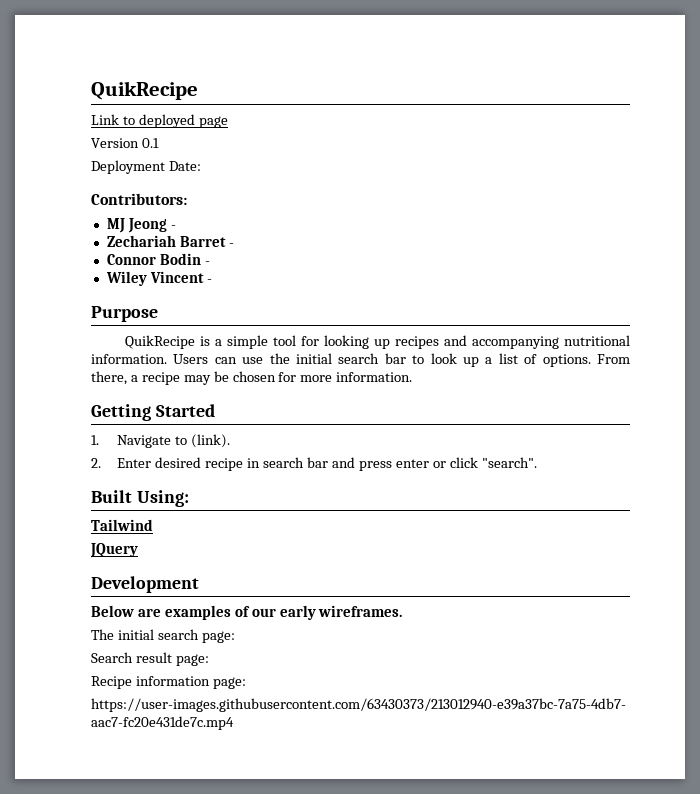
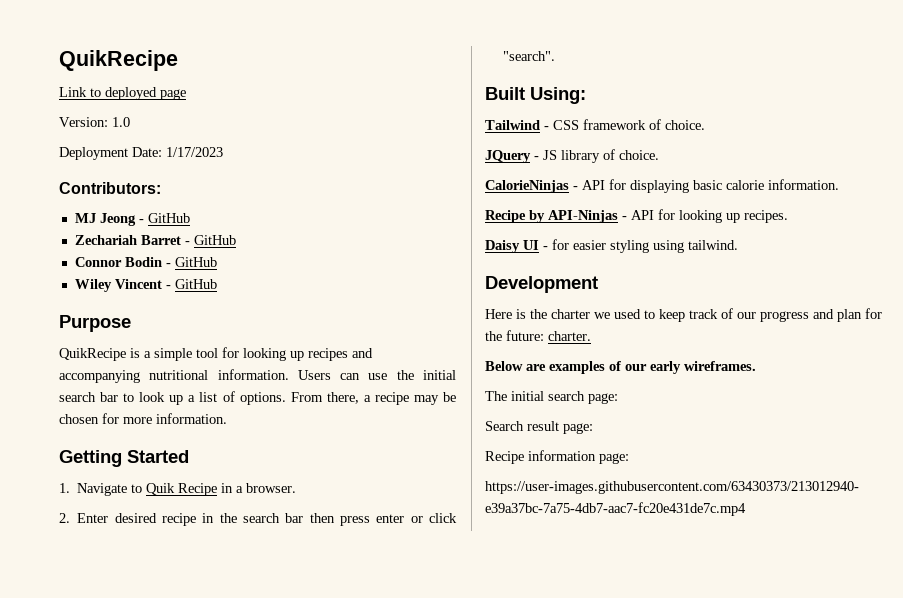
- Version 0.1
+ Version: 1.0
- Deployment Date:
+ Deployment Date: 1/17/2023
- MJ Jeong -
+ MJ Jeong - GitHub
- Zechariah Barret -
+ Zechariah Barret - GitHub
- Connor Bodin -
+ Connor Bodin - GitHub
- Wiley Vincent -
+ Wiley Vincent - GitHub
- 1. Navigate to (link).
+ 1. Navigate to Quik Recipe in a browser.
- 2. Enter desired recipe in search bar and press enter or click "search".
+ 2. Enter desired recipe in the search bar then press enter or click "search".
- Tailwind
- JQuery
+ Tailwind - CSS framework of choice.
+ JQuery - JS library of choice.
+ CalorieNinjas - API for displaying basic calorie information.
+ Recipe by API-Ninjas - API for looking up recipes.
+ Daisy UI - for easier styling using tailwind.
  Development
+ Here is the charter we used to keep track of our progress and plan for the future: charter.

